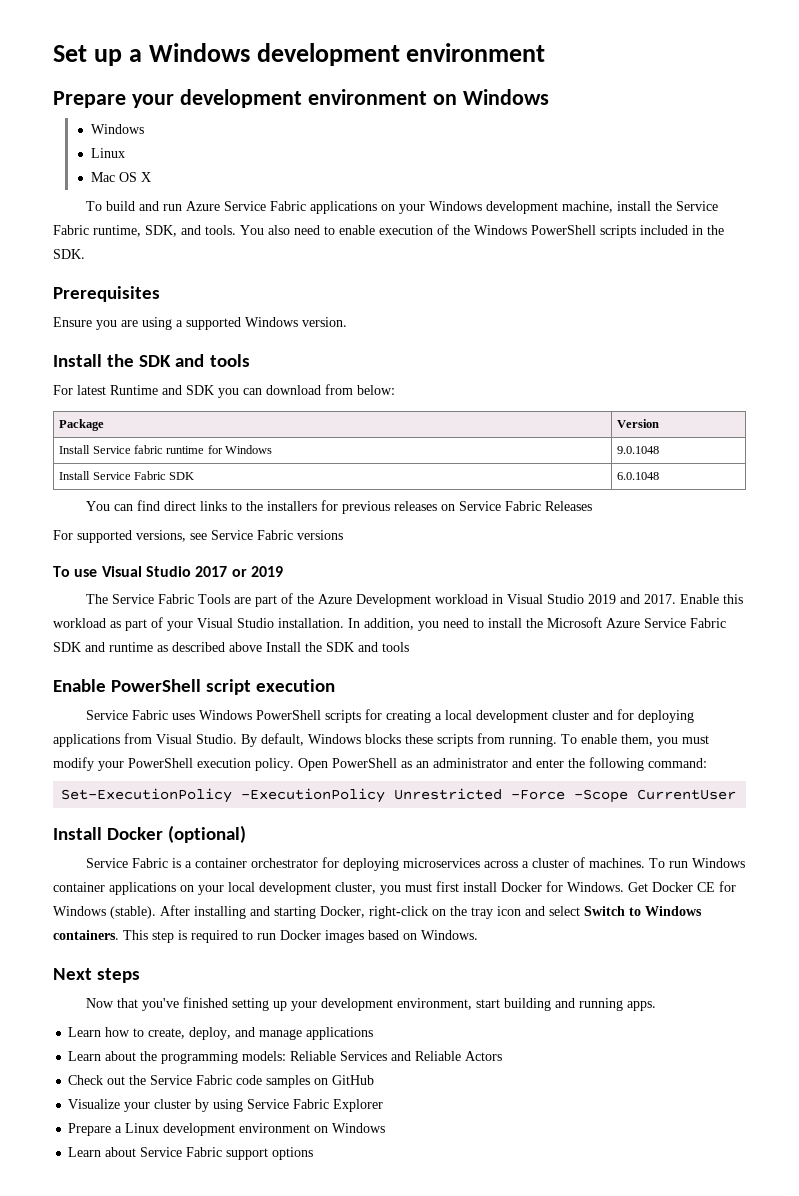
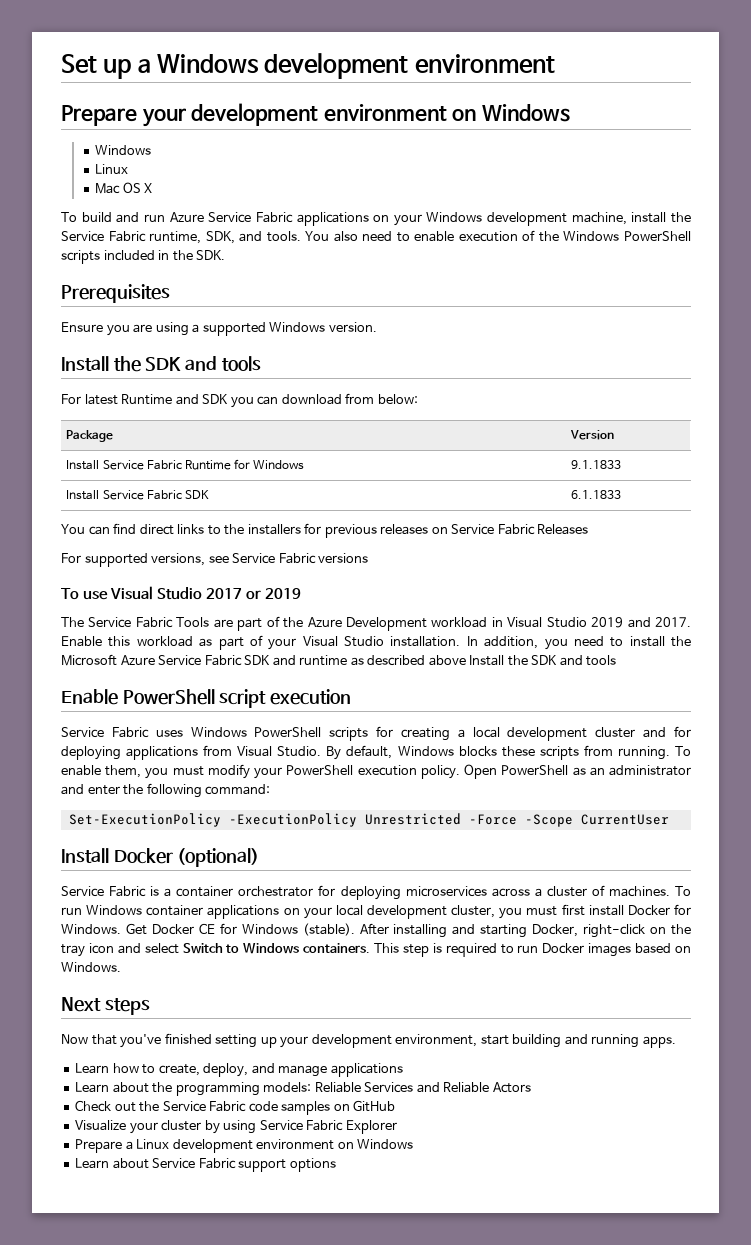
- Install Service fabric runtime for Windows | 9.0.1048
+ Install Service Fabric Runtime for Windows | 9.1.1833
- Install Service Fabric SDK | 6.0.1048
+ Install Service Fabric SDK | 6.1.1833

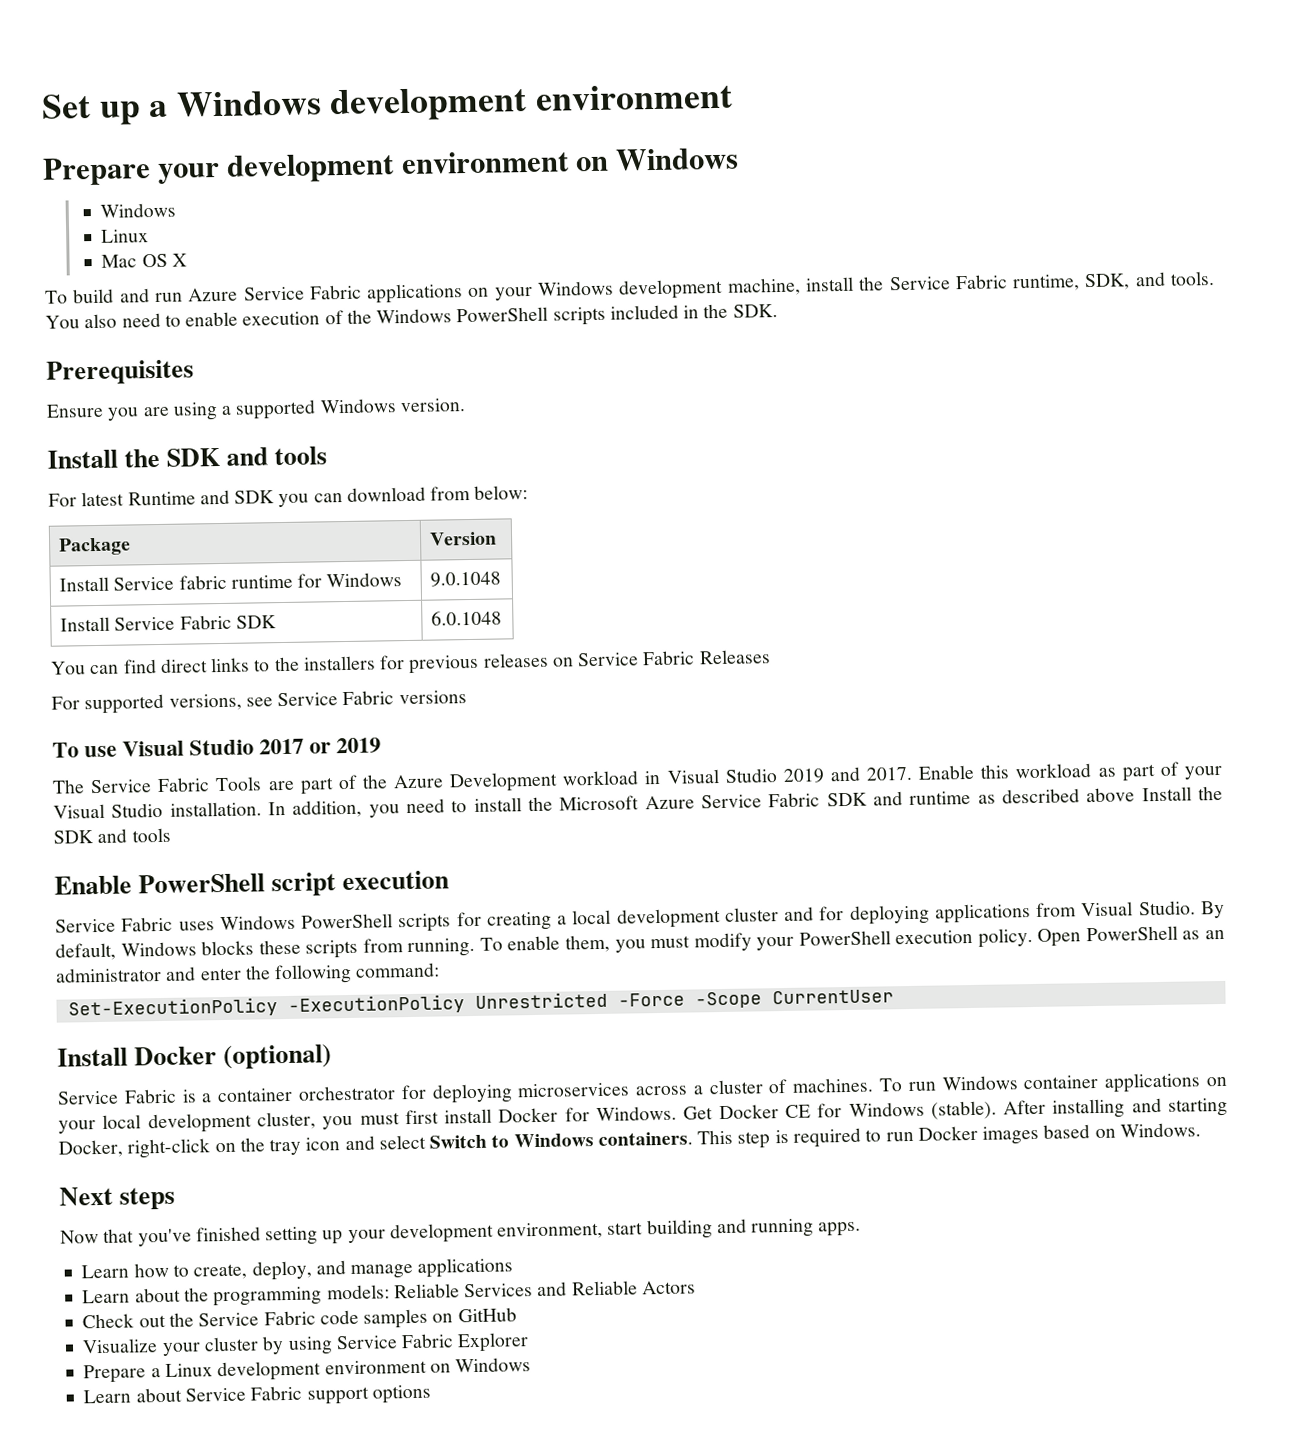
- Install Service Fabric Runtime for Windows | 9.1.1833
+ Install Service fabric runtime for Windows | 9.0.1048
- Install Service Fabric SDK | 6.1.1833
+ Install Service Fabric SDK | 6.0.1048

